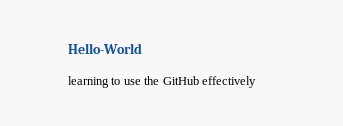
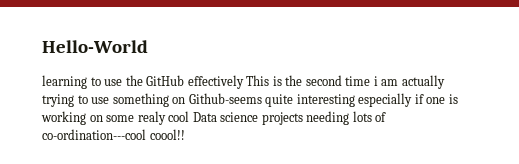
- learning to use the GitHub effectively
+ learning to use the GitHub effectively This is the second time i am actually trying to use something on Github-seems quite interesting especially if one is working on some realy cool Data science projects needing lots of co-ordination---cool coool!!

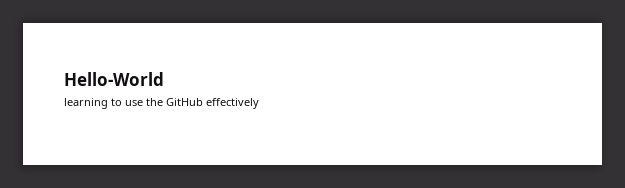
- learning to use the GitHub effectively This is the second time i am actually trying to use something on Github-seems quite interesting especially if one is working on some realy cool Data science projects needing lots of co-ordination---cool coool!!
+ learning to use the GitHub effectively

